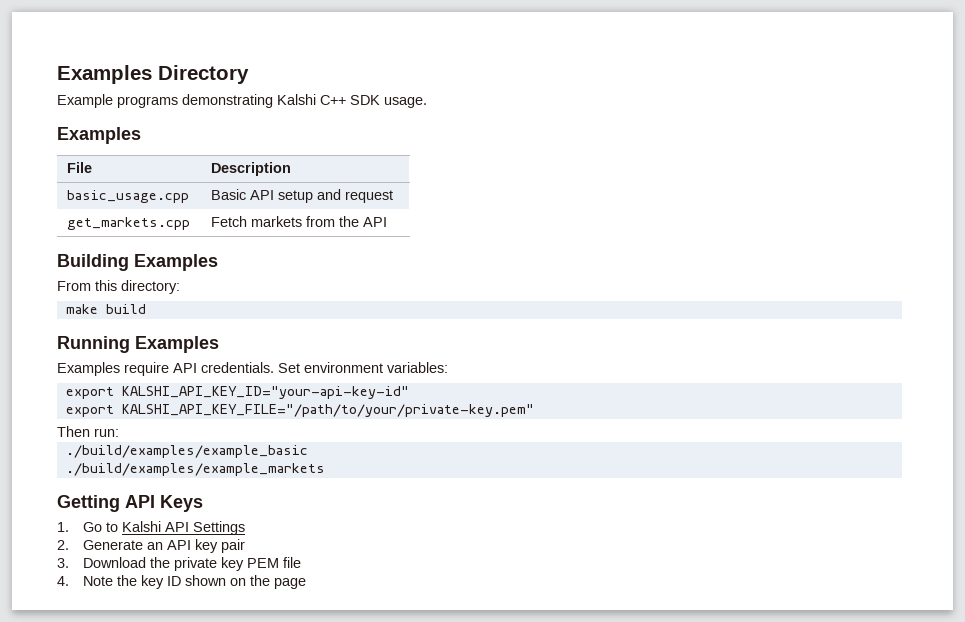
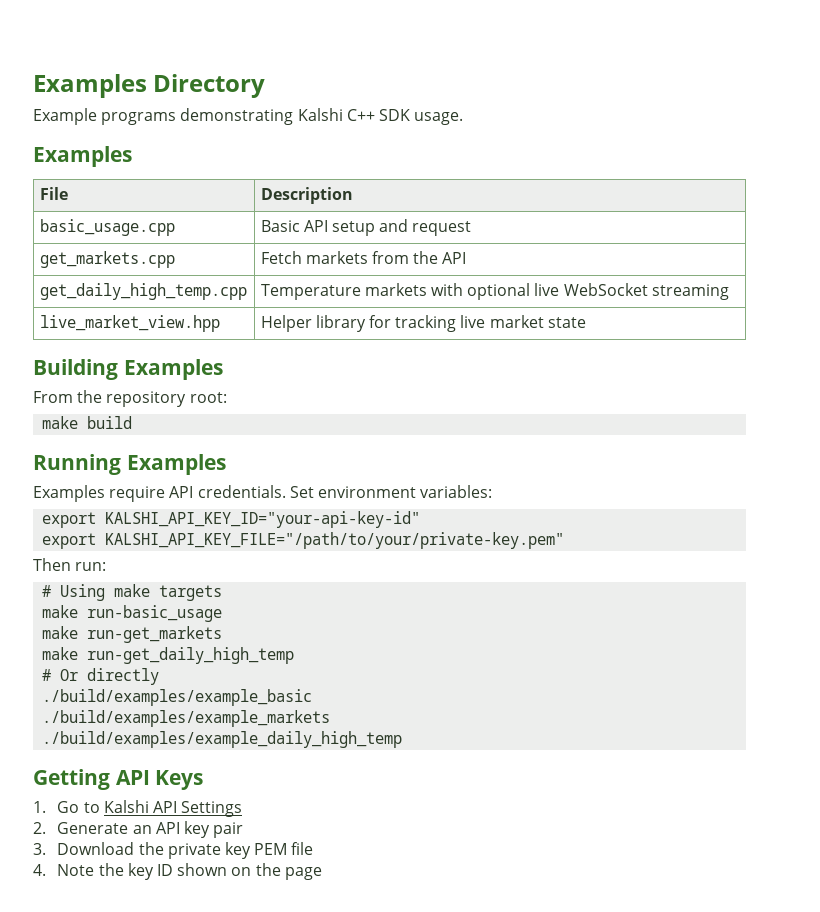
+ get_daily_high_temp.cpp | Temperature markets with optional live WebSocket streaming
+ live_market_view.hpp | Helper library for tracking live market state
- From this directory:
+ From the repository root:
+ # Using make targets
+ make run-basic_usage
+ make run-get_markets
+ make run-get_daily_high_temp
+ # Or directly
+ ./build/examples/example_daily_high_temp

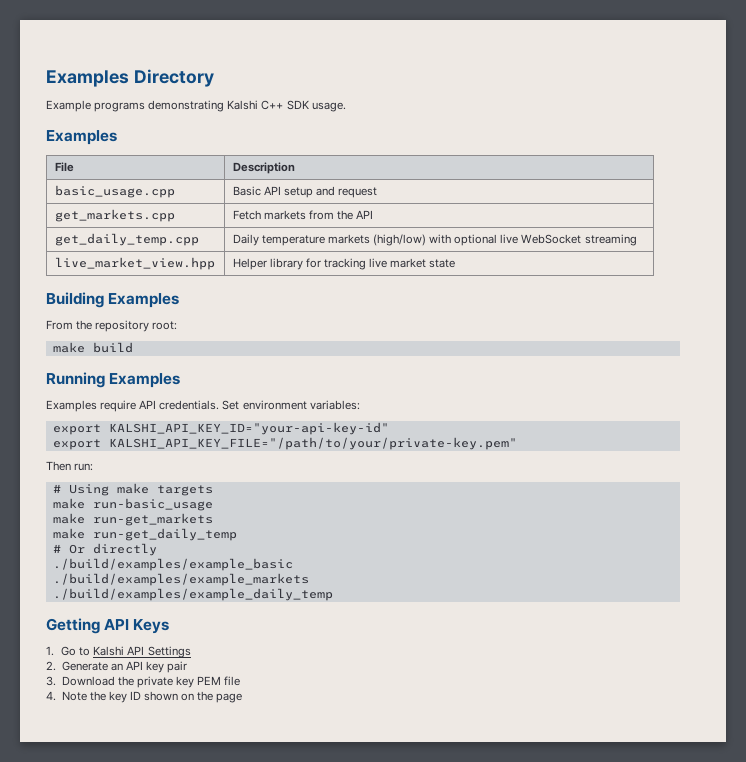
- get_daily_high_temp.cpp | Temperature markets with optional live WebSocket streaming
+ get_daily_temp.cpp | Daily temperature markets (high/low) with optional live WebSocket streaming
- make run-get_daily_high_temp
+ make run-get_daily_temp
- ./build/examples/example_daily_high_temp
+ ./build/examples/example_daily_temp

